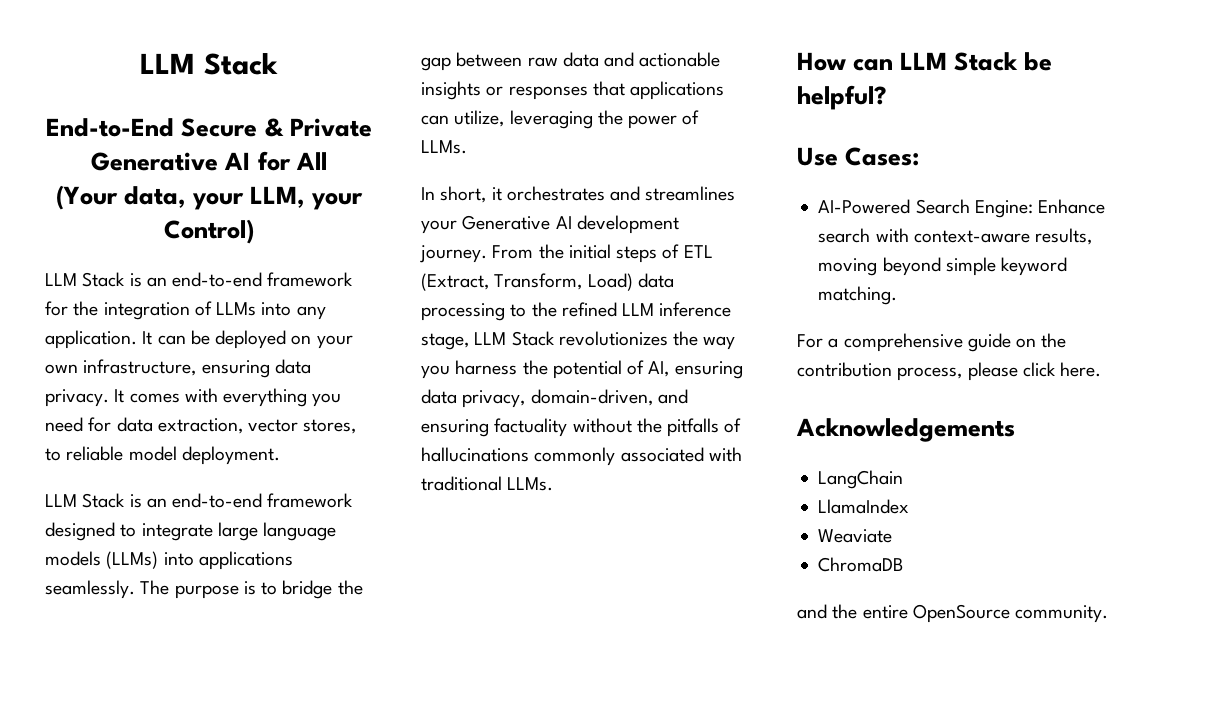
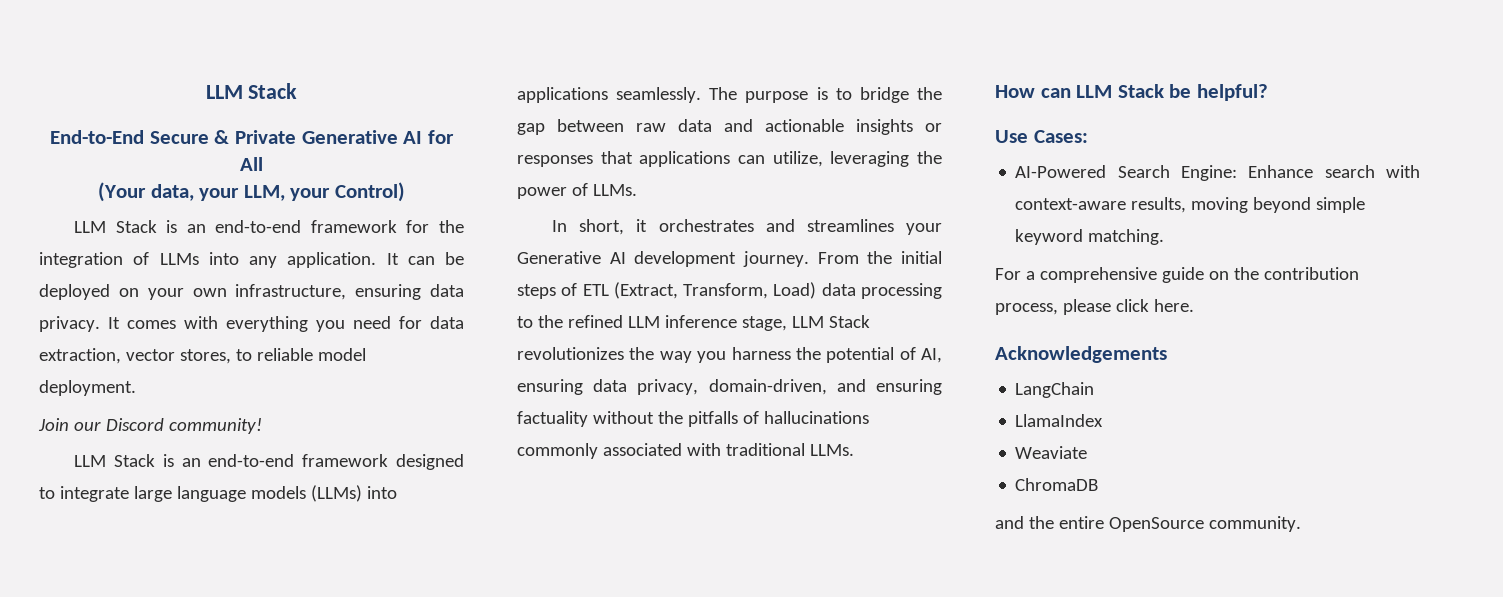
+ Join our Discord community!

